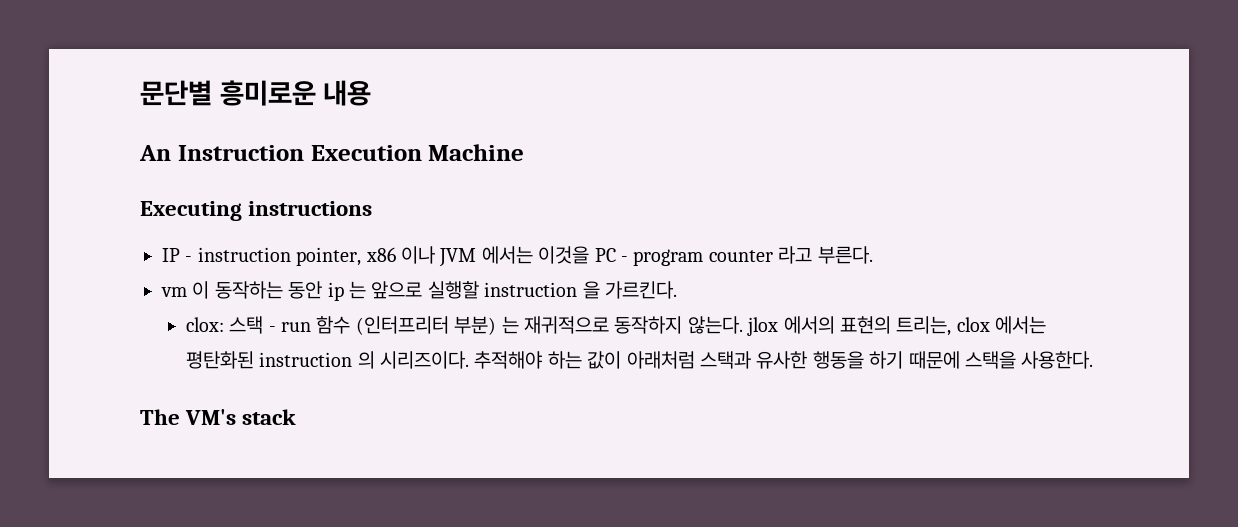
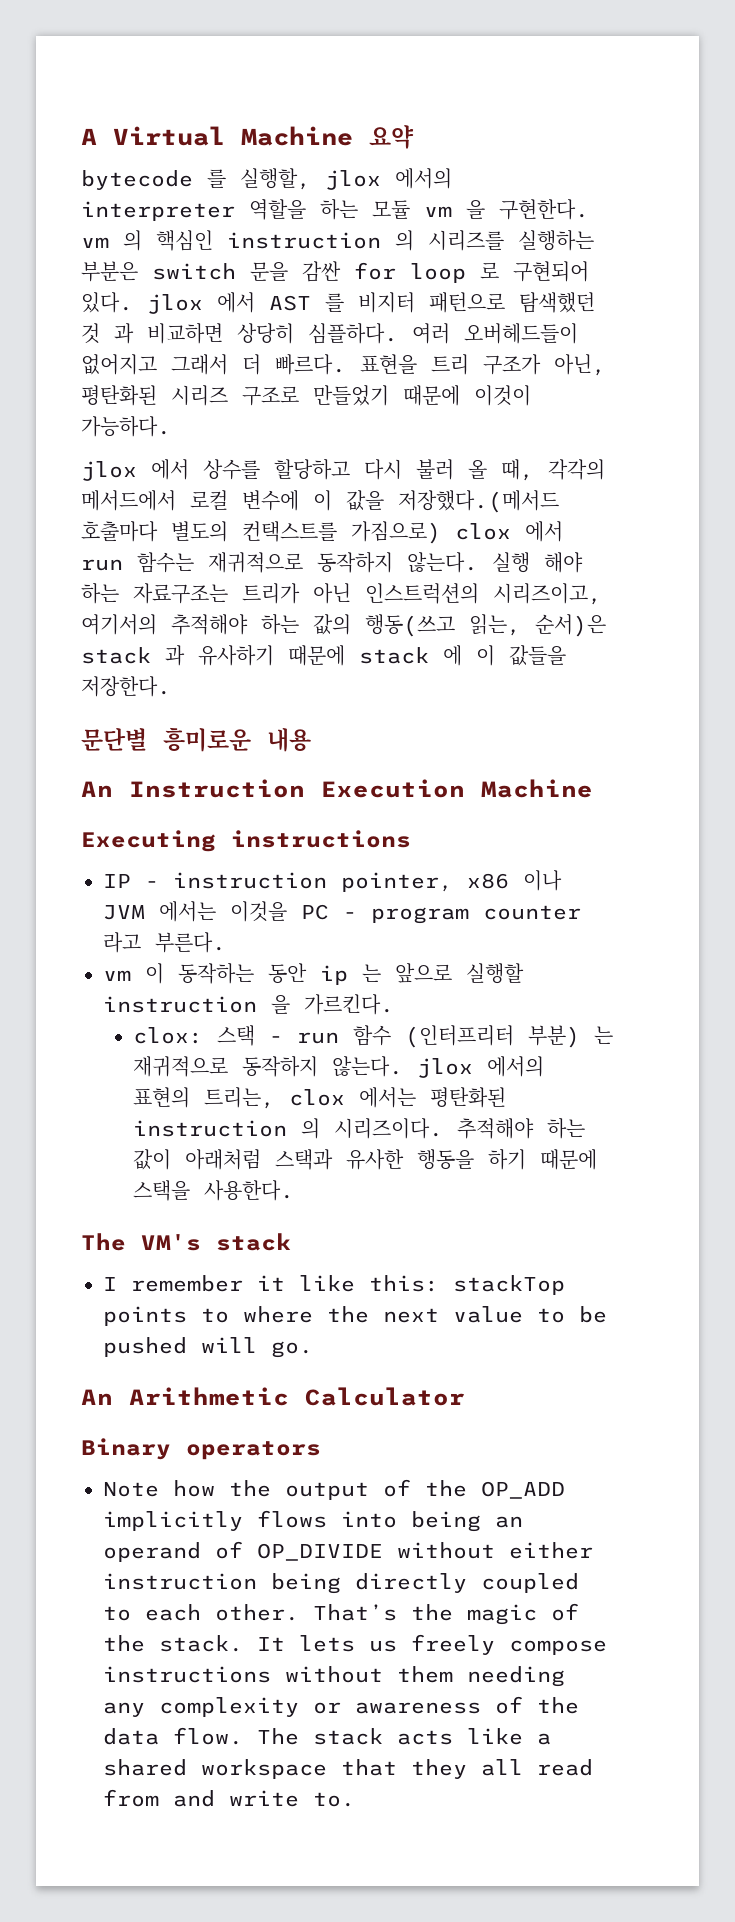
+ A Virtual Machine 요약
+ bytecode 를 실행할, jlox 에서의 interpreter 역할을 하는 모듈 vm 을 구현한다. vm 의 핵심인 instruction 의 시리즈를 실행하는 부분은 switch 문을 감싼 for loop 로 구현되어 있다. jlox 에서 AST 를 비지터 패턴으로 탐색했던 것 과 비교하면 상당히 심플하다. 여러 오버헤드들이 없어지고 그래서 더 빠르다. 표현을 트리 구조가 아닌, 평탄화된 시리즈 구조로 만들었기 때문에 이것이 가능하다.
+ jlox 에서 상수를 할당하고 다시 불러 올 때, 각각의 메서드에서 로컬 변수에 이 값을 저장했다.(메서드 호출마다 별도의 컨택스트를 가짐으로) clox 에서 run 함수는 재귀적으로 동작하지 않는다. 실행 해야 하는 자료구조는 트리가 아닌 인스트럭션의 시리즈이고, 여기서의 추적해야 하는 값의 행동(쓰고 읽는, 순서)은 stack 과 유사하기 때문에 stack 에 이 값들을 저장한다.
+ I remember it like this: stackTop points to where the next value to be pushed will go.
+ An Arithmetic Calculator
+ Binary operators
+ Note how the output of the OP_ADD implicitly flows into being an operand of OP_DIVIDE without either instruction being directly coupled to each other. That’s the magic of the stack. It lets us freely compose instructions without them needing any complexity or awareness of the data flow. The stack acts like a shared workspace that they all read from and write to.

